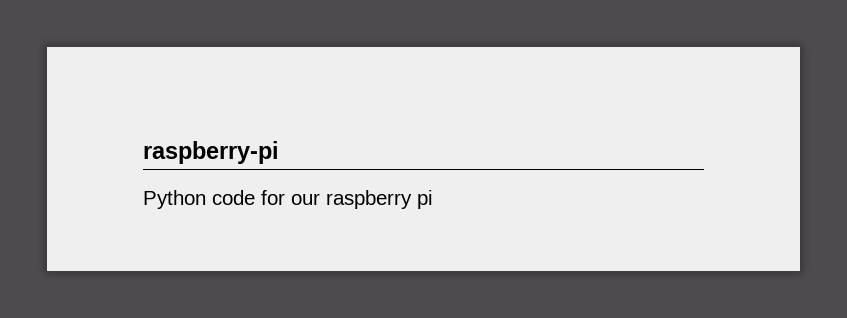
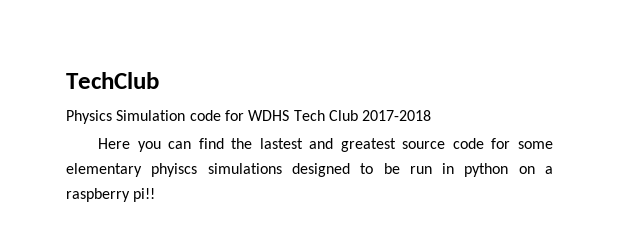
- raspberry-pi
- Python code for our raspberry pi
+ TechClub
+ Physics Simulation code for WDHS Tech Club 2017-2018
+ Here you can find the lastest and greatest source code for some elementary phyiscs simulations designed to be run in python on a raspberry pi!!

